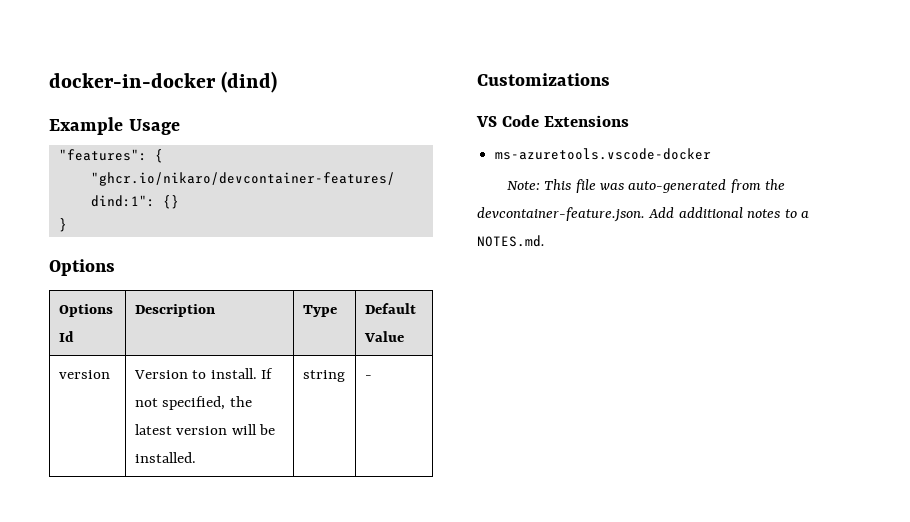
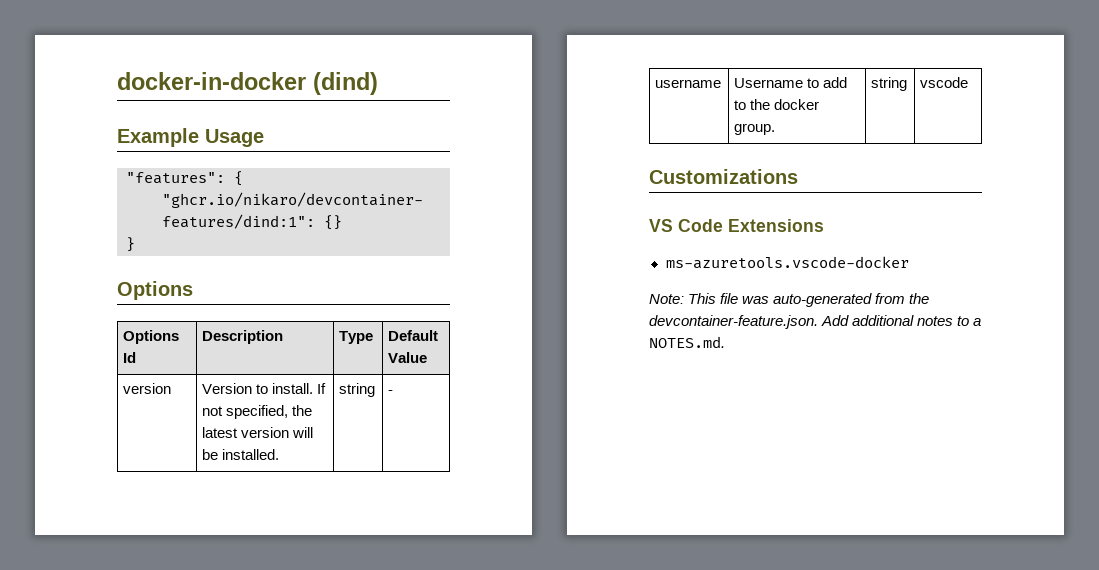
+ username | Username to add to the docker group. | string | vscode

